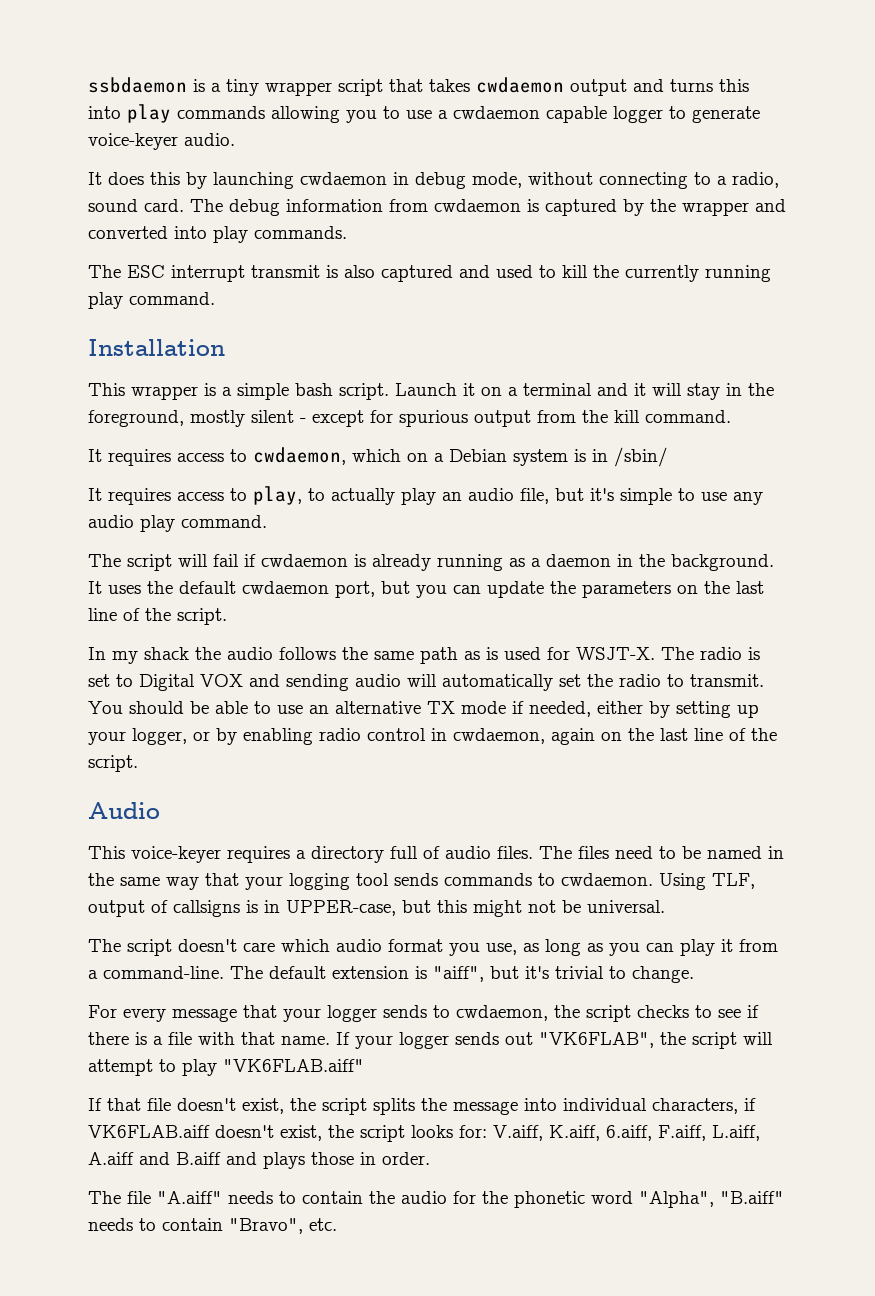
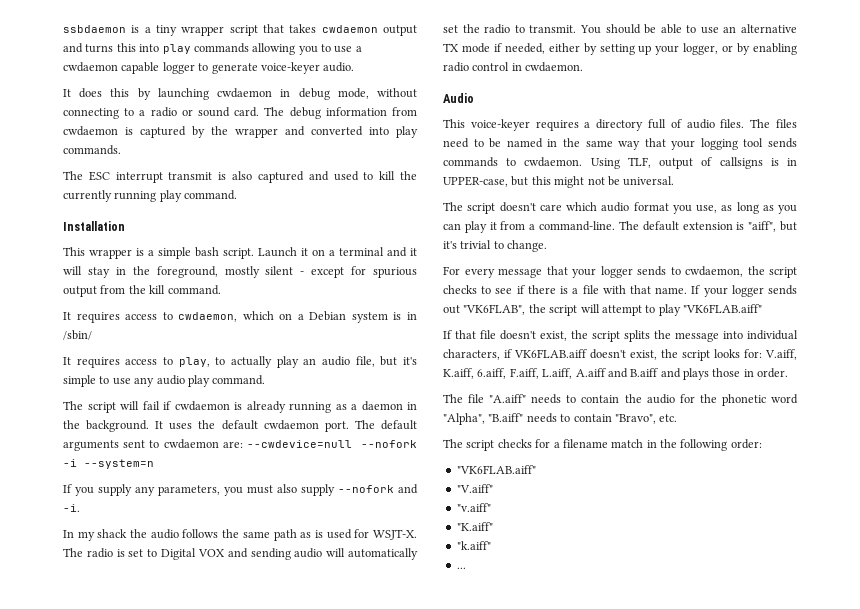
- It does this by launching cwdaemon in debug mode, without connecting to a radio, sound card.
+ It does this by launching cwdaemon in debug mode, without connecting to a radio or sound card.
- It uses the default cwdaemon port, but you can update the parameters on the last line of the script.
+ It uses the default cwdaemon port. The default arguments sent to cwdaemon are: --cwdevice=null --nofork -i --system=n
+ If you supply any parameters, you must also supply --nofork and -i.
- You should be able to use an alternative TX mode if needed, either by setting up your logger, or by enabling radio control in cwdaemon, again on the last line of the script.
+ You should be able to use an alternative TX mode if needed, either by setting up your logger, or by enabling radio control in cwdaemon.
+ The script checks for a filename match in the following order:
+ "VK6FLAB.aiff"
+ "V.aiff"
+ "v.aiff"
+ "K.aiff"
+ "k.aiff"
+ ...

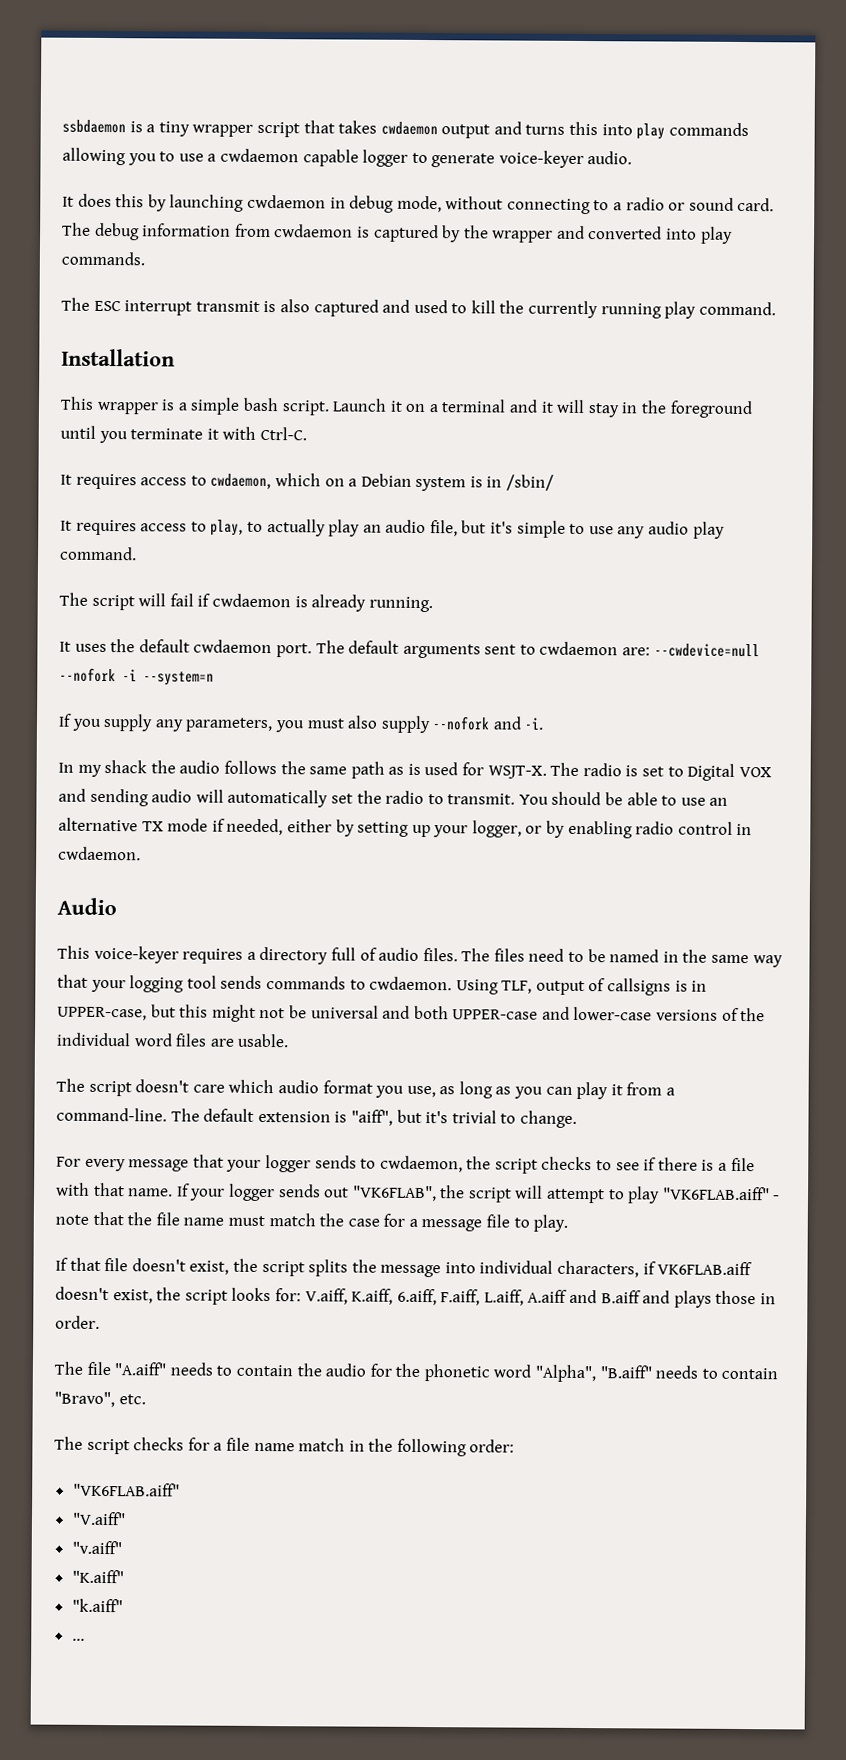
- Launch it on a terminal and it will stay in the foreground, mostly silent - except for spurious output from the kill command.
+ Launch it on a terminal and it will stay in the foreground until you terminate it with Ctrl-C.
- The script will fail if cwdaemon is already running as a daemon in the background. It uses the default cwdaemon port.
+ The script will fail if cwdaemon is already running.
+ It uses the default cwdaemon port.
- Using TLF, output of callsigns is in UPPER-case, but this might not be universal.
+ Using TLF, output of callsigns is in UPPER-case, but this might not be universal and both UPPER-case and lower-case versions of the individual word files are usable.
- If your logger sends out "VK6FLAB", the script will attempt to play "VK6FLAB.aiff"
+ If your logger sends out "VK6FLAB", the script will attempt to play "VK6FLAB.aiff" - note that the file name must match the case for a message file to play.
- The script checks for a filename match in the following order:
+ The script checks for a file name match in the following order:

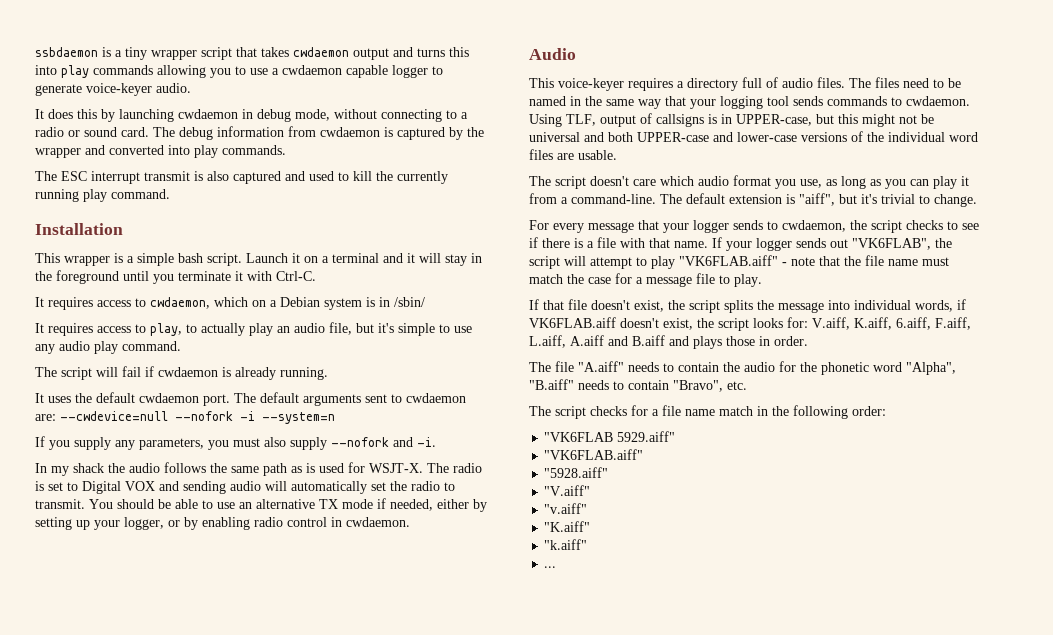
- If that file doesn't exist, the script splits the message into individual characters, if VK6FLAB.aiff doesn't exist, the script looks for: V.aiff, K.aiff, 6.aiff, F.aiff, L.aiff, A.aiff and B.aiff and plays those in order.
+ If that file doesn't exist, the script splits the message into individual words, if VK6FLAB.aiff doesn't exist, the script looks for: V.aiff, K.aiff, 6.aiff, F.aiff, L.aiff, A.aiff and B.aiff and plays those in order.
  The script checks for a file name match in the following order:
+ "VK6FLAB 5929.aiff"
  "VK6FLAB.aiff"
+ "5928.aiff"

